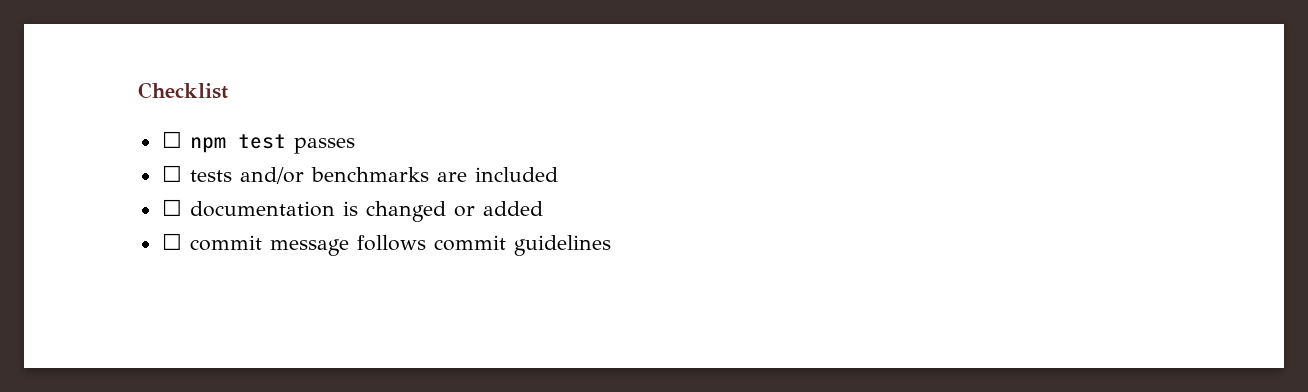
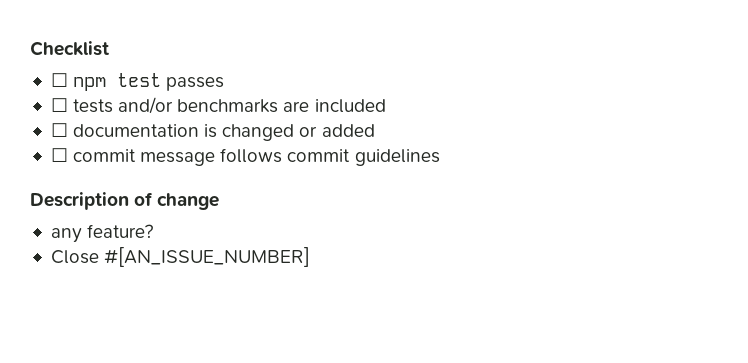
+ Description of change
+ any feature?
+ Close #[AN_ISSUE_NUMBER]

